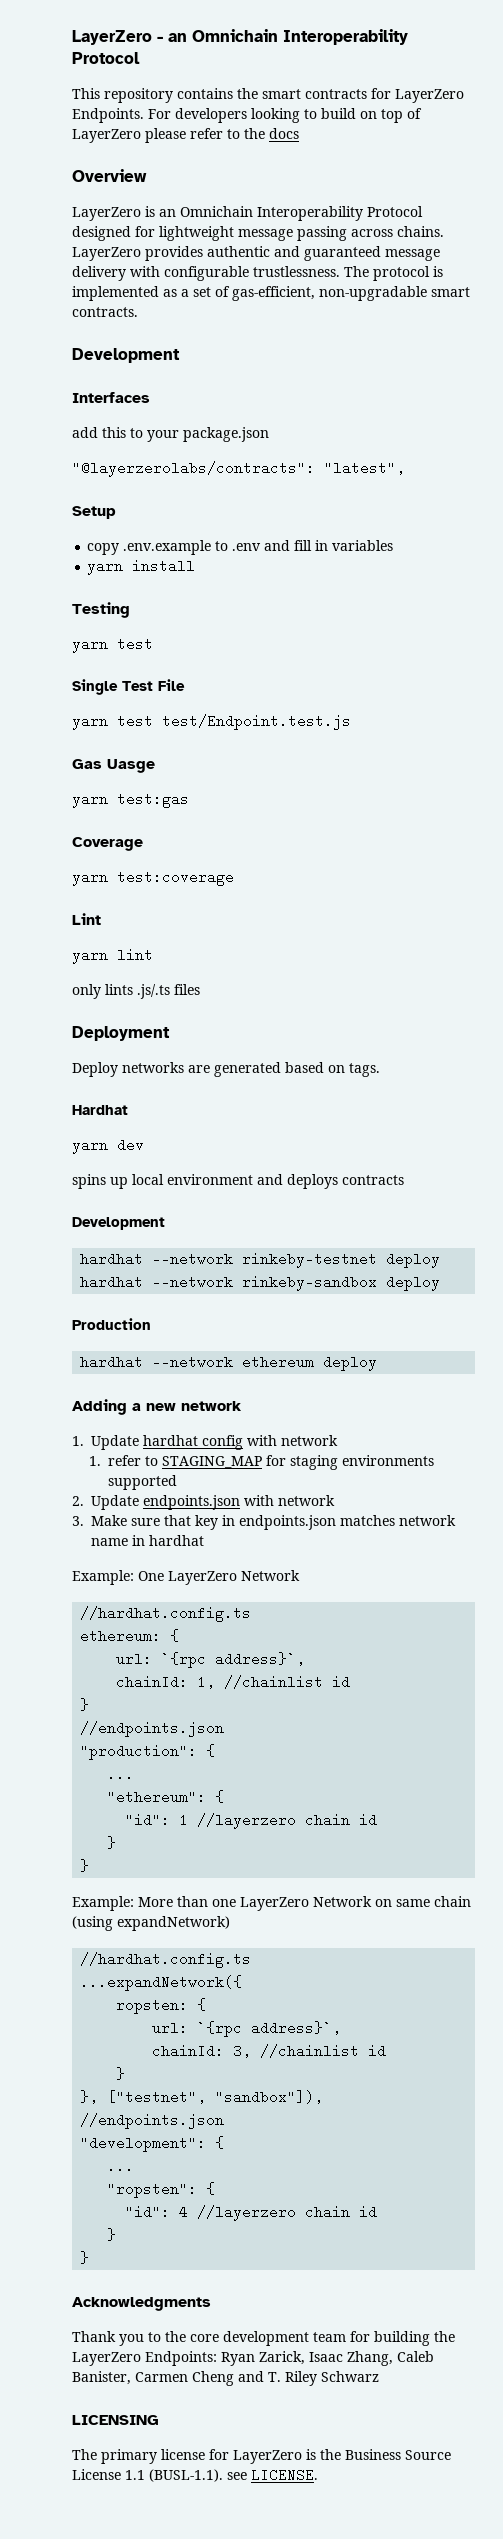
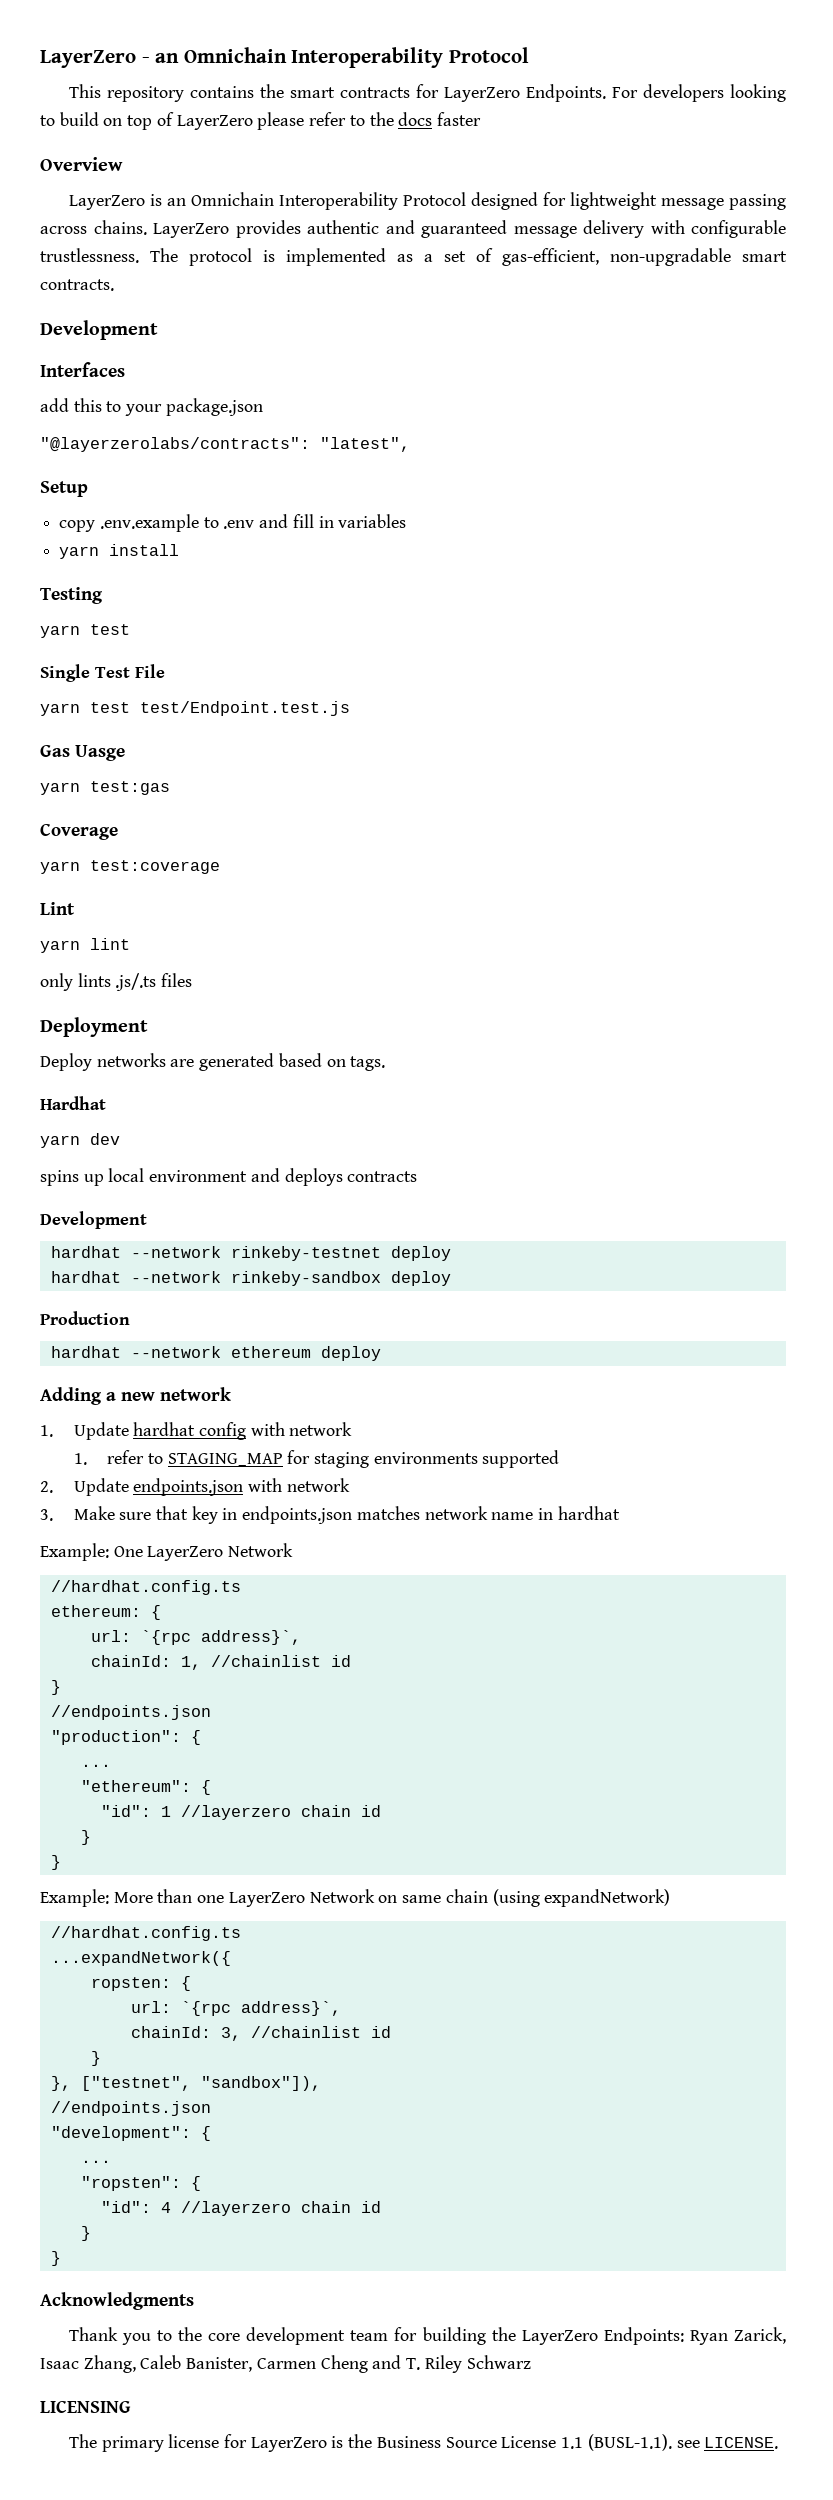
- For developers looking to build on top of LayerZero please refer to the docs
+ For developers looking to build on top of LayerZero please refer to the docs faster

